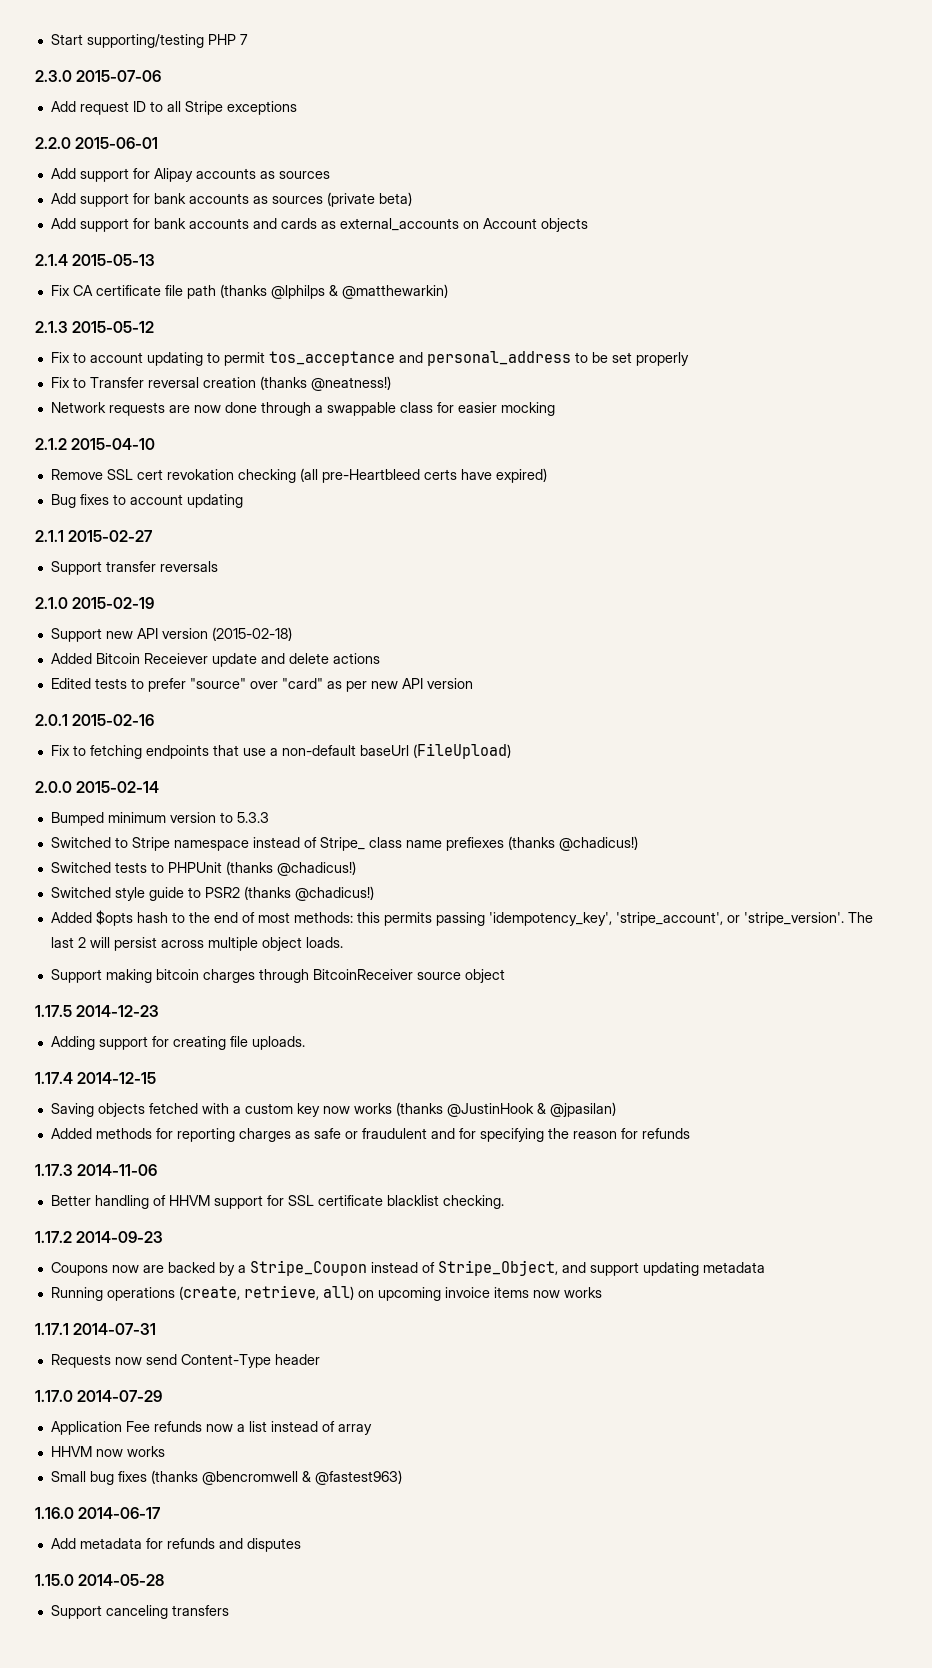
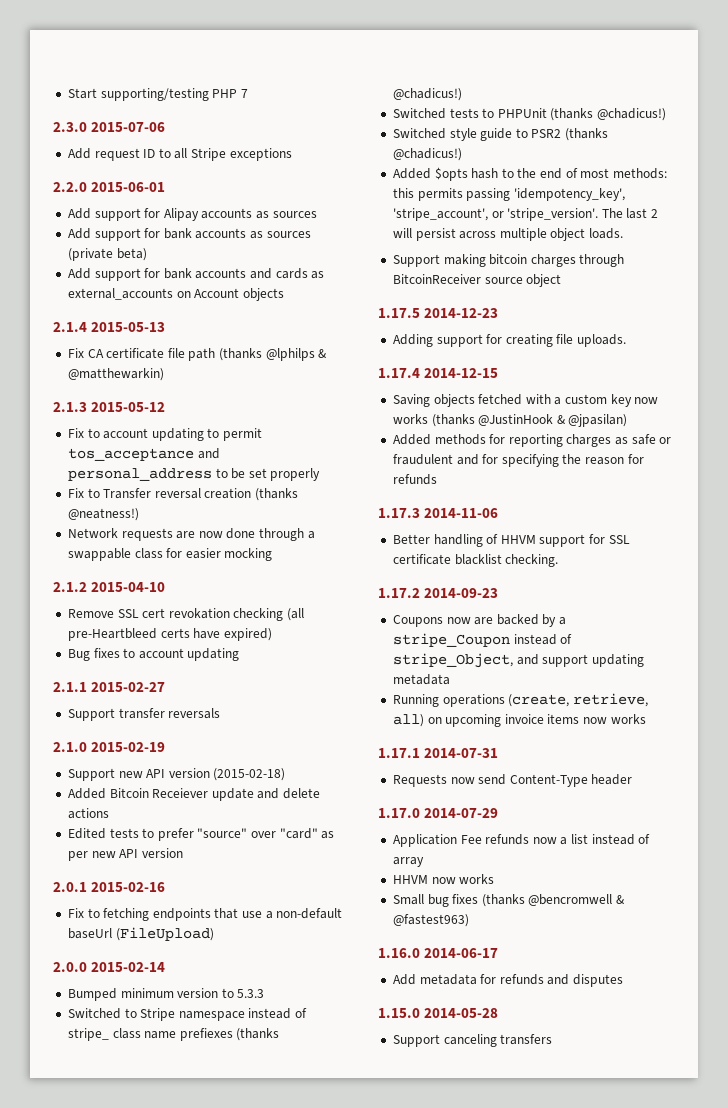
- Switched to Stripe namespace instead of Stripe_ class name prefiexes (thanks @chadicus!)
+ Switched to Stripe namespace instead of stripe_ class name prefiexes (thanks @chadicus!)
- Coupons now are backed by a Stripe_Coupon instead of Stripe_Object, and support updating metadata
+ Coupons now are backed by a stripe_Coupon instead of stripe_Object, and support updating metadata

